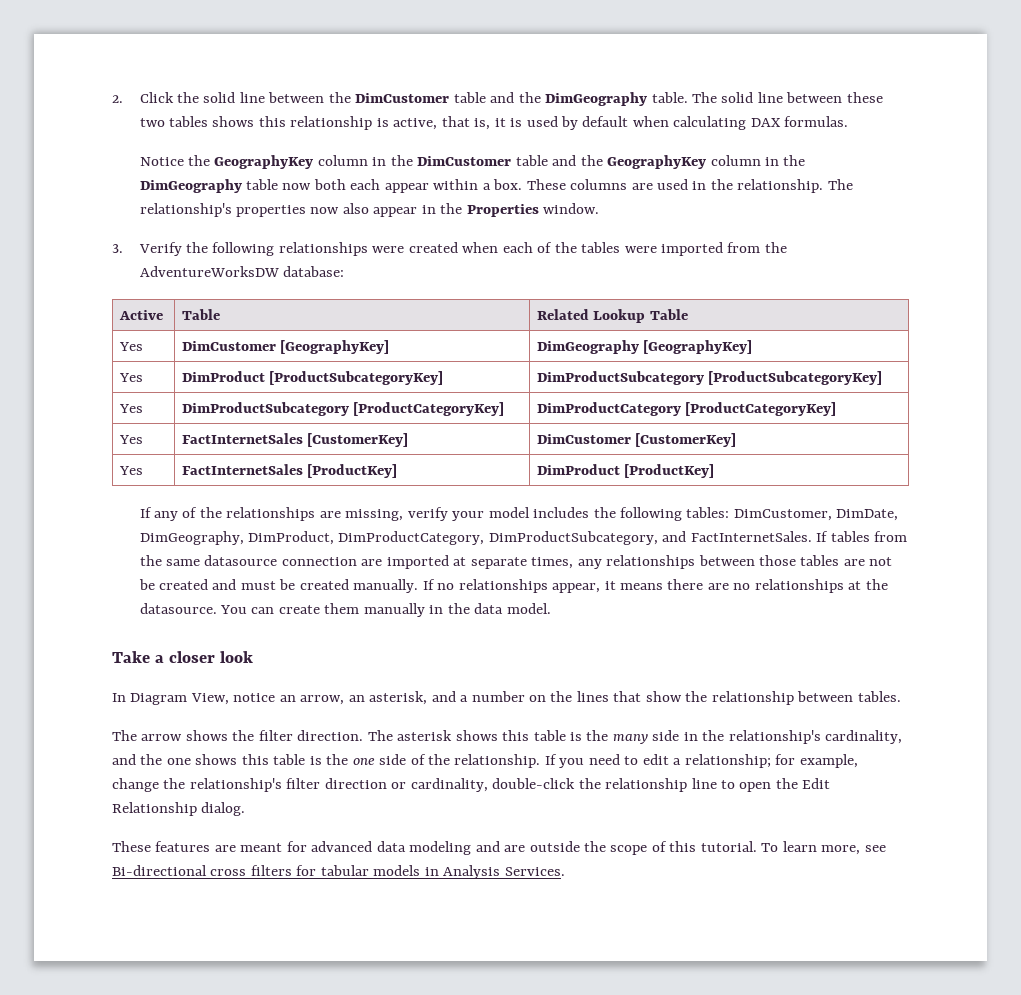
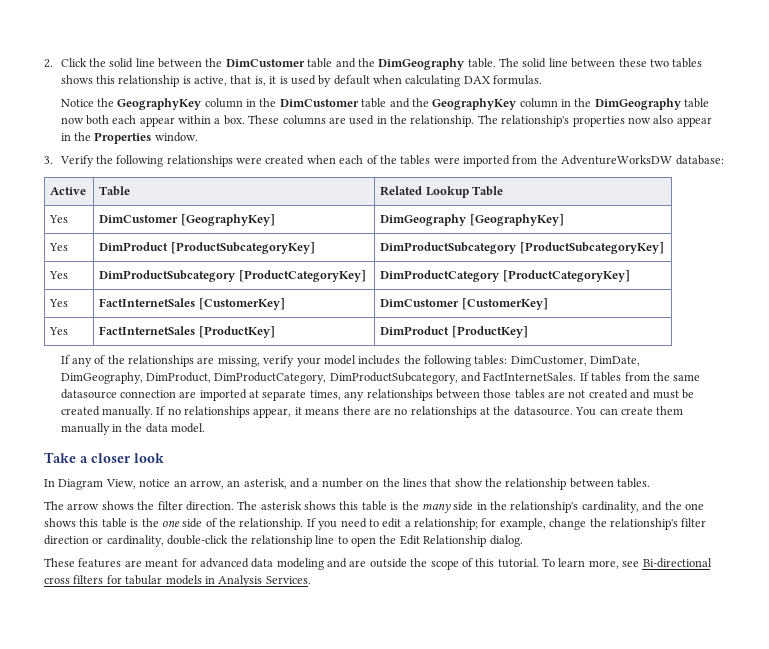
- If tables from the same datasource connection are imported at separate times, any relationships between those tables are not be created and must be created manually.
+ If tables from the same datasource connection are imported at separate times, any relationships between those tables are not created and must be created manually.

